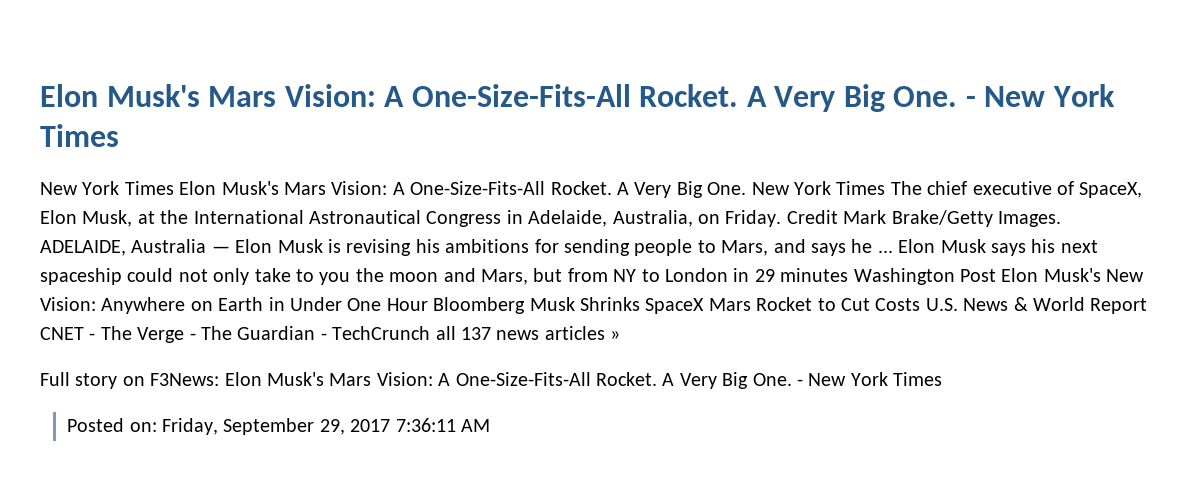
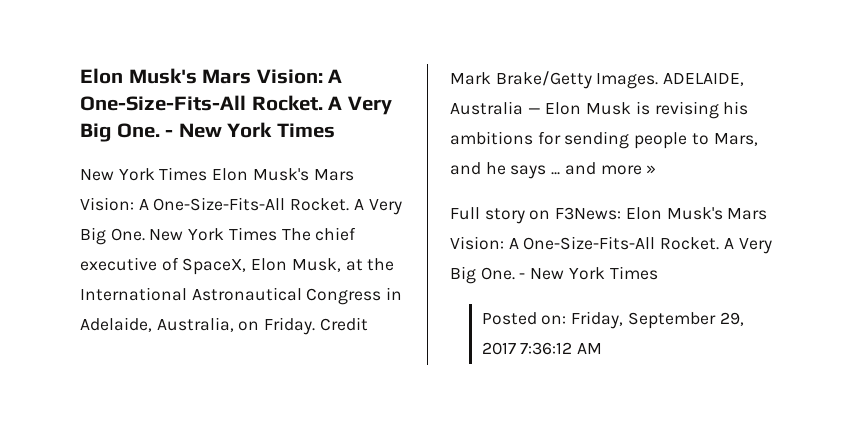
- ADELAIDE, Australia — Elon Musk is revising his ambitions for sending people to Mars, and says he ... Elon Musk says his next spaceship could not only take to you the moon and Mars, but from NY to London in 29 minutes Washington Post Elon Musk's New Vision: Anywhere on Earth in Under One Hour Bloomberg Musk Shrinks SpaceX Mars Rocket to Cut Costs U.S. News & World Report CNET - The Verge - The Guardian - TechCrunch all 137 news articles »
+ ADELAIDE, Australia — Elon Musk is revising his ambitions for sending people to Mars, and he says ... and more »
- Posted on: Friday, September 29, 2017 7:36:11 AM
+ Posted on: Friday, September 29, 2017 7:36:12 AM

